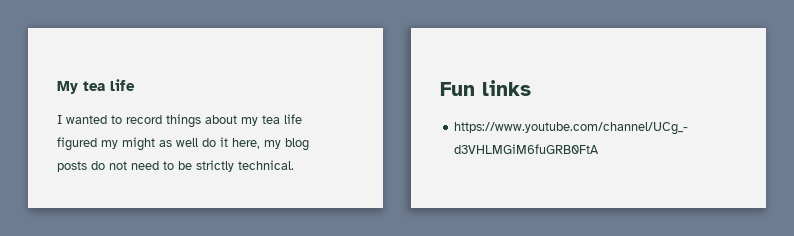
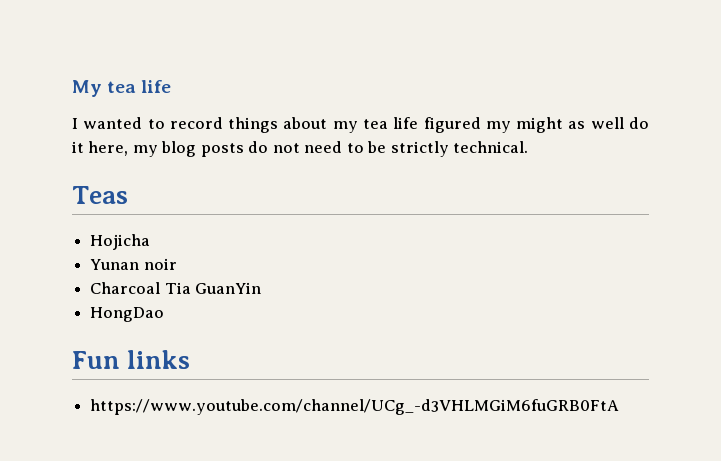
+ Teas
+ Hojicha
+ Yunan noir
+ Charcoal Tia GuanYin
+ HongDao

